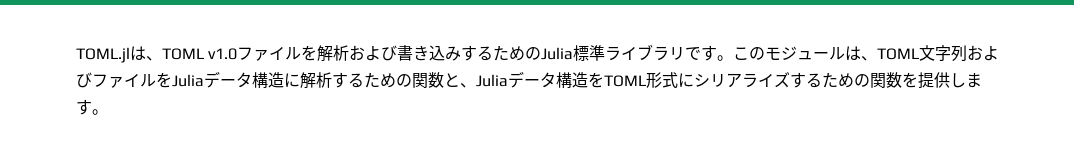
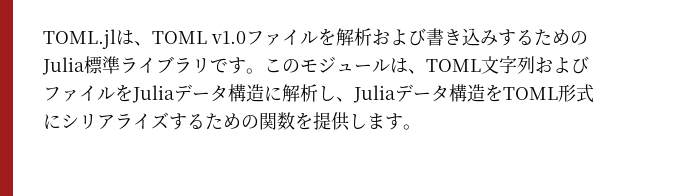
- このモジュールは、TOML文字列およびファイルをJuliaデータ構造に解析するための関数と、Juliaデータ構造をTOML形式にシリアライズするための関数を提供します。
+ このモジュールは、TOML文字列およびファイルをJuliaデータ構造に解析し、Juliaデータ構造をTOML形式にシリアライズするための関数を提供します。

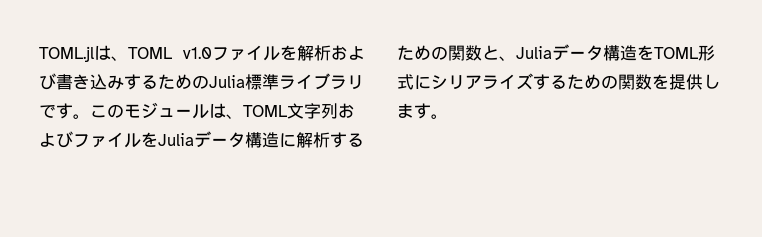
- このモジュールは、TOML文字列およびファイルをJuliaデータ構造に解析し、Juliaデータ構造をTOML形式にシリアライズするための関数を提供します。
+ このモジュールは、TOML文字列およびファイルをJuliaデータ構造に解析するための関数と、Juliaデータ構造をTOML形式にシリアライズするための関数を提供します。

